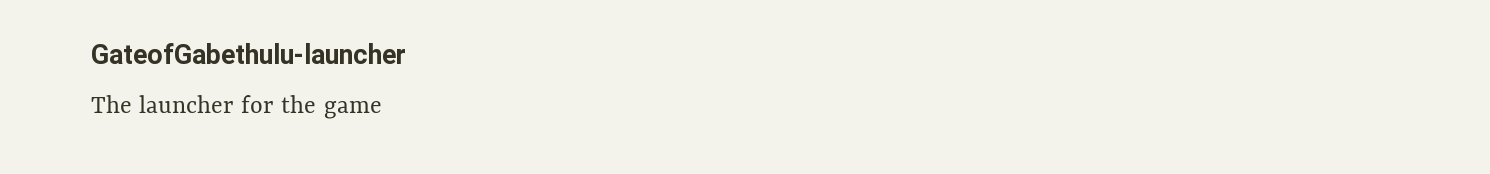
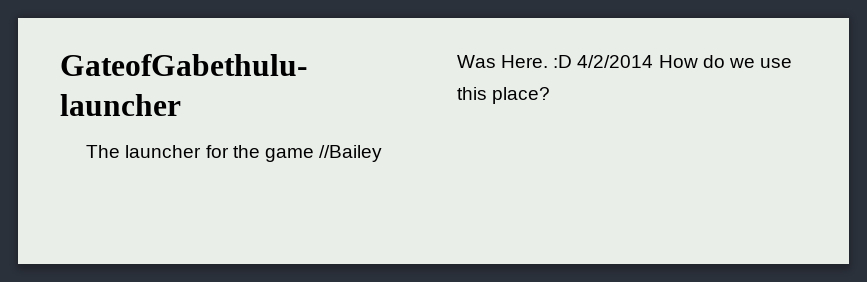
- The launcher for the game
+ The launcher for the game //Bailey Was Here. :D 4/2/2014 How do we use this place?

